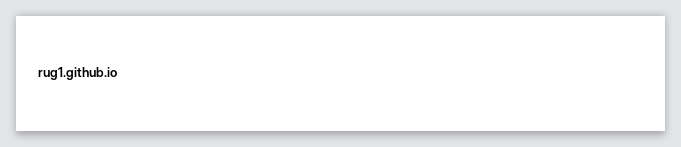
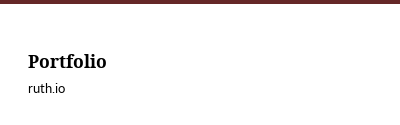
- rug1.github.io
+ Portfolio
+ ruth.io

